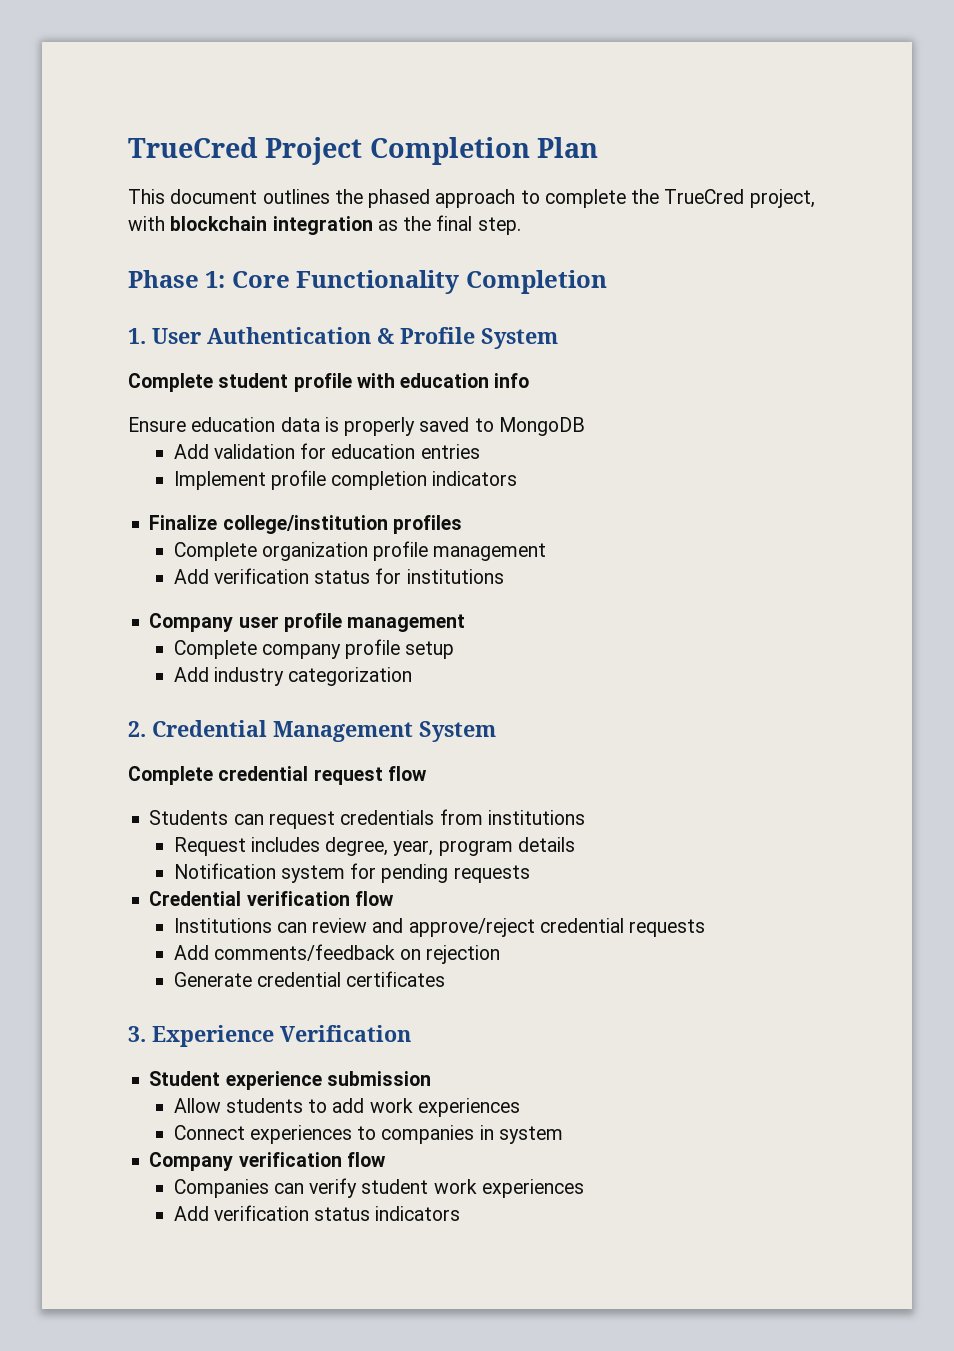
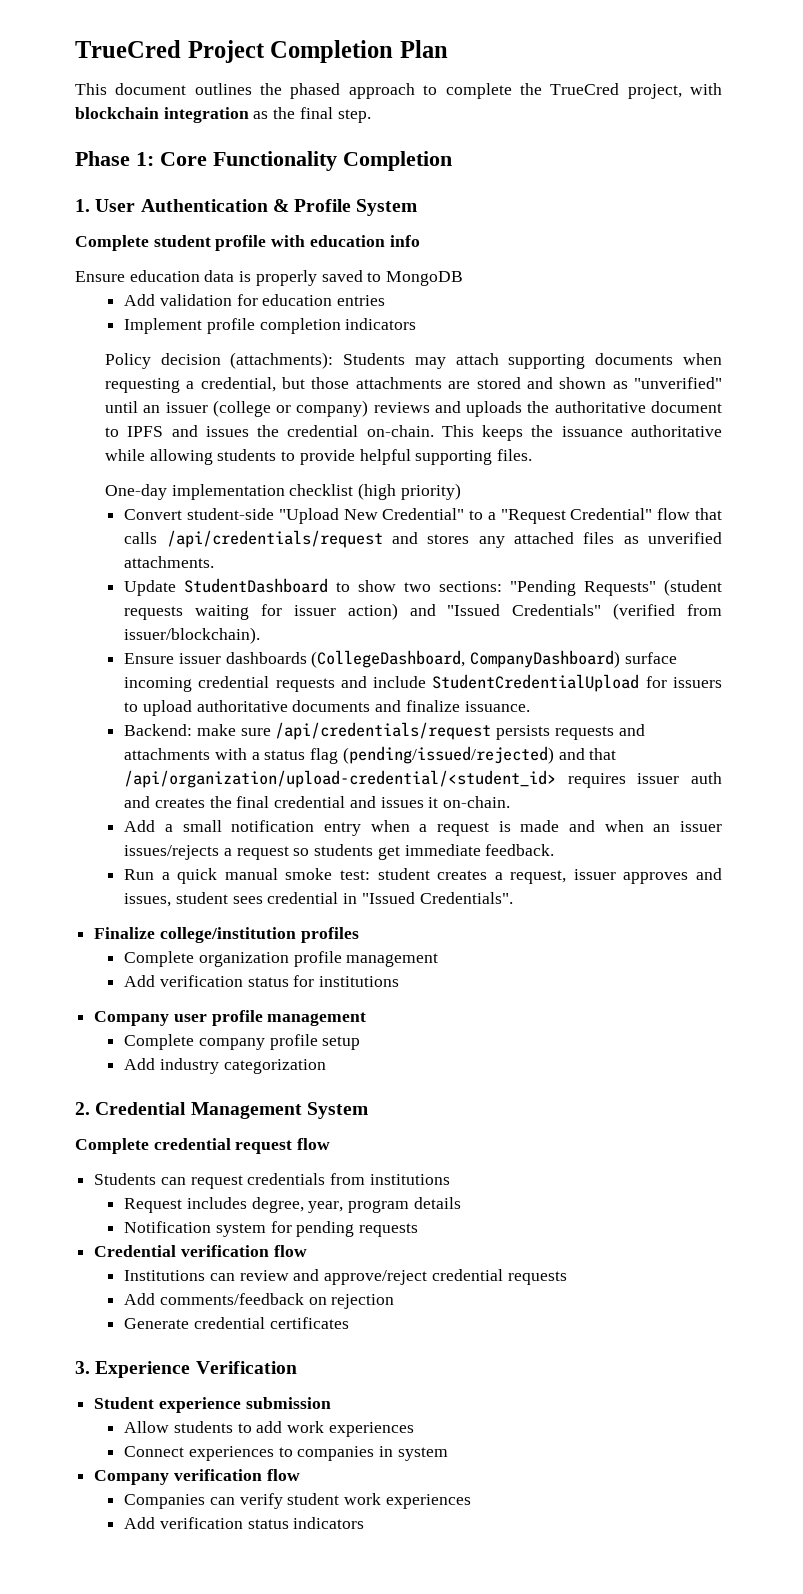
+ Policy decision (attachments): Students may attach supporting documents when requesting a credential, but those attachments are stored and shown as "unverified" until an issuer (college or company) reviews and uploads the authoritative document to IPFS and issues the credential on-chain. This keeps the issuance authoritative while allowing students to provide helpful supporting files.
+ One-day implementation checklist (high priority)
+ Convert student-side "Upload New Credential" to a "Request Credential" flow that calls /api/credentials/request and stores any attached files as unverified attachments.
+ Update StudentDashboard to show two sections: "Pending Requests" (student requests waiting for issuer action) and "Issued Credentials" (verified from issuer/blockchain).
+ Ensure issuer dashboards (CollegeDashboard, CompanyDashboard) surface incoming credential requests and include StudentCredentialUpload for issuers to upload authoritative documents and finalize issuance.
+ Backend: make sure /api/credentials/request persists requests and attachments with a status flag (pending/issued/rejected) and that /api/organization/upload-credential/<student_id> requires issuer auth and creates the final credential and issues it on-chain.
+ Add a small notification entry when a request is made and when an issuer issues/rejects a request so students get immediate feedback.
+ Run a quick manual smoke test: student creates a request, issuer approves and issues, student sees credential in "Issued Credentials".

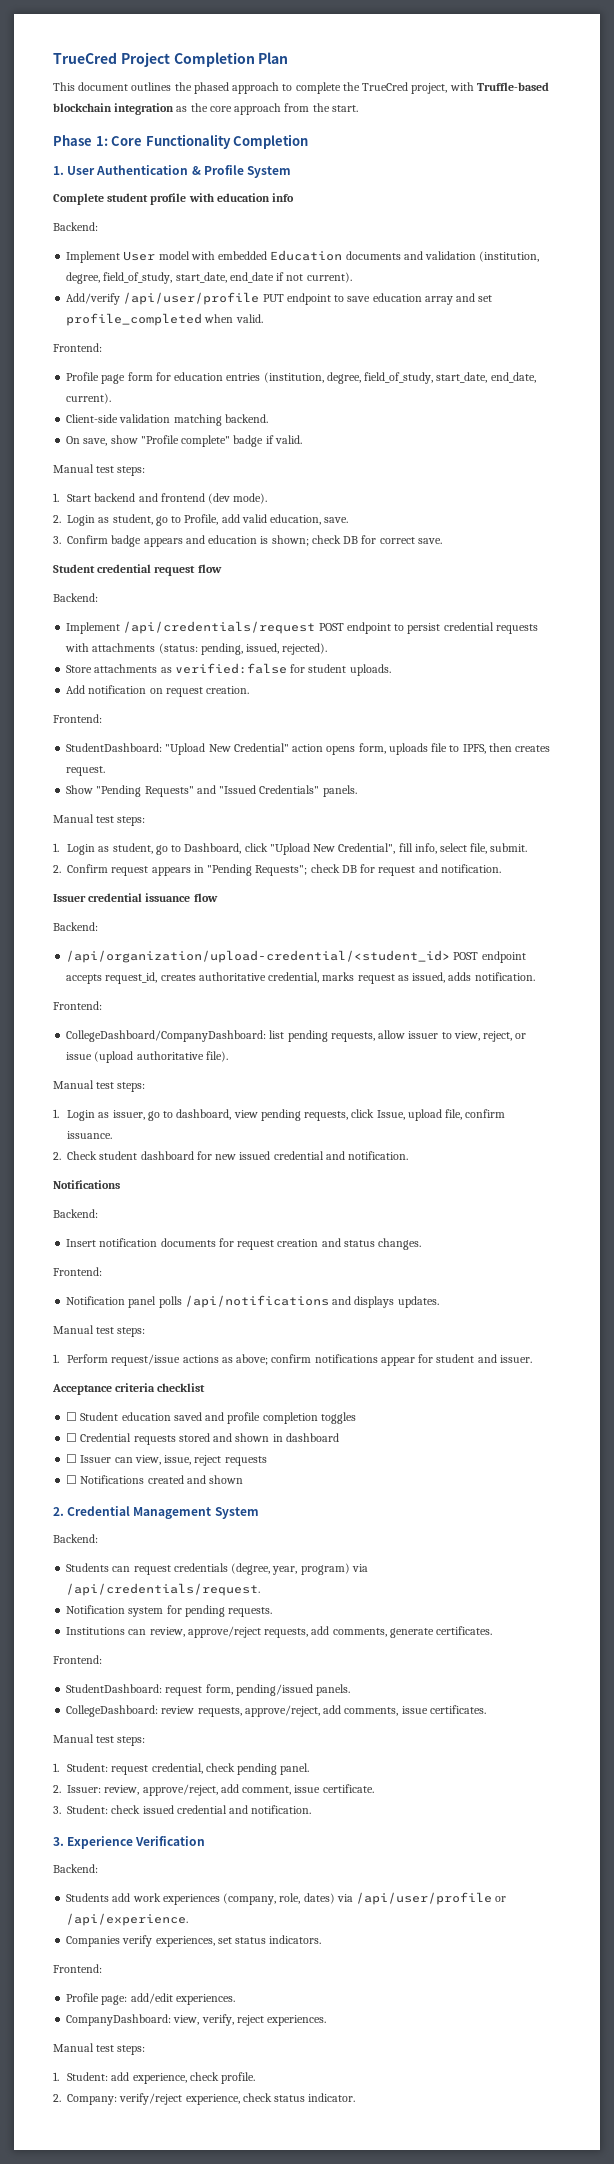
- This document outlines the phased approach to complete the TrueCred project, with blockchain integration as the final step.
+ This document outlines the phased approach to complete the TrueCred project, with Truffle-based blockchain integration as the core approach from the start.
  Complete student profile with education info
- Ensure education data is properly saved to MongoDB
- Add validation for education entries
- Implement profile completion indicators
- Policy decision (attachments): Students may attach supporting documents when requesting a credential, but those attachments are stored and shown as "unverified" until an issuer (college or company) reviews and uploads the authoritative document to IPFS and issues the credential on-chain. This keeps the issuance authoritative while allowing students to provide helpful supporting files.
- One-day implementation checklist (high priority)
- Convert student-side "Upload New Credential" to a "Request Credential" flow that calls /api/credentials/request and stores any attached files as unverified attachments.
- Update StudentDashboard to show two sections: "Pending Requests" (student requests waiting for issuer action) and "Issued Credentials" (verified from issuer/blockchain).
- Ensure issuer dashboards (CollegeDashboard, CompanyDashboard) surface incoming credential requests and include StudentCredentialUpload for issuers to upload authoritative documents and finalize issuance.
- Backend: make sure /api/credentials/request persists requests and attachments with a status flag (pending/issued/rejected) and that /api/organization/upload-credential/<student_id> requires issuer auth and creates the final credential and issues it on-chain.
- Add a small notification entry when a request is made and when an issuer issues/rejects a request so students get immediate feedback.
- Run a quick manual smoke test: student creates a request, issuer approves and issues, student sees credential in "Issued Credentials".
- Finalize college/institution profiles
- Complete organization profile management
- Add verification status for institutions
- Company user profile management
- Complete company profile setup
- Add industry categorization
+ Backend:
+ Implement User model with embedded Education documents and validation (institution, degree, field_of_study, start_date, end_date if not current).
+ Add/verify /api/user/profile PUT endpoint to save education array and set profile_completed when valid.
+ Frontend:
+ Profile page form for education entries (institution, degree, field_of_study, start_date, end_date, current).
+ Client-side validation matching backend.
+ On save, show "Profile complete" badge if valid.
+ Manual test steps:
+ 1. Start backend and frontend (dev mode).
+ 2. Login as student, go to Profile, add valid education, save.
+ 3. Confirm badge appears and education is shown; check DB for correct save.
+ Student credential request flow
+ Backend:
+ Implement /api/credentials/request POST endpoint to persist credential requests with attachments (status: pending, issued, rejected).
+ Store attachments as verified:false for student uploads.
+ Add notification on request creation.
+ Frontend:
+ StudentDashboard: "Upload New Credential" action opens form, uploads file to IPFS, then creates request.
+ Show "Pending Requests" and "Issued Credentials" panels.
+ Manual test steps:
+ 1. Login as student, go to Dashboard, click "Upload New Credential", fill info, select file, submit.
+ 2. Confirm request appears in "Pending Requests"; check DB for request and notification.
+ Issuer credential issuance flow
+ Backend:
+ /api/organization/upload-credential/<student_id> POST endpoint accepts request_id, creates authoritative credential, marks request as issued, adds notification.
+ Frontend:
+ CollegeDashboard/CompanyDashboard: list pending requests, allow issuer to view, reject, or issue (upload authoritative file).
+ Manual test steps:
+ 1. Login as issuer, go to dashboard, view pending requests, click Issue, upload file, confirm issuance.
+ 2. Check student dashboard for new issued credential and notification.
+ Notifications
+ Backend:
+ Insert notification documents for request creation and status changes.
+ Frontend:
+ Notification panel polls /api/notifications and displays updates.
+ Manual test steps:
+ 1. Perform request/issue actions as above; confirm notifications appear for student and issuer.
+ Acceptance criteria checklist
+ ☐ Student education saved and profile completion toggles
+ ☐ Credential requests stored and shown in dashboard
+ ☐ Issuer can view, issue, reject requests
+ ☐ Notifications created and shown
  2. Credential Management System
- Complete credential request flow
+ Backend:
- Students can request credentials from institutions
- Request includes degree, year, program details
- Notification system for pending requests
- Credential verification flow
- Institutions can review and approve/reject credential requests
- Add comments/feedback on rejection
- Generate credential certificates
+ Students can request credentials (degree, year, program) via /api/credentials/request.
+ Notification system for pending requests.
+ Institutions can review, approve/reject requests, add comments, generate certificates.
+ Frontend:
+ StudentDashboard: request form, pending/issued panels.
+ CollegeDashboard: review requests, approve/reject, add comments, issue certificates.
+ Manual test steps:
+ 1. Student: request credential, check pending panel.
+ 2. Issuer: review, approve/reject, add comment, issue certificate.
+ 3. Student: check issued credential and notification.
  3. Experience Verification
- Student experience submission
- Allow students to add work experiences
- Connect experiences to companies in system
- Company verification flow
- Companies can verify student work experiences
- Add verification status indicators
+ Backend:
+ Students add work experiences (company, role, dates) via /api/user/profile or /api/experience.
+ Companies verify experiences, set status indicators.
+ Frontend:
+ Profile page: add/edit experiences.
+ CompanyDashboard: view, verify, reject experiences.
+ Manual test steps:
+ 1. Student: add experience, check profile.
+ 2. Company: verify/reject experience, check status indicator.

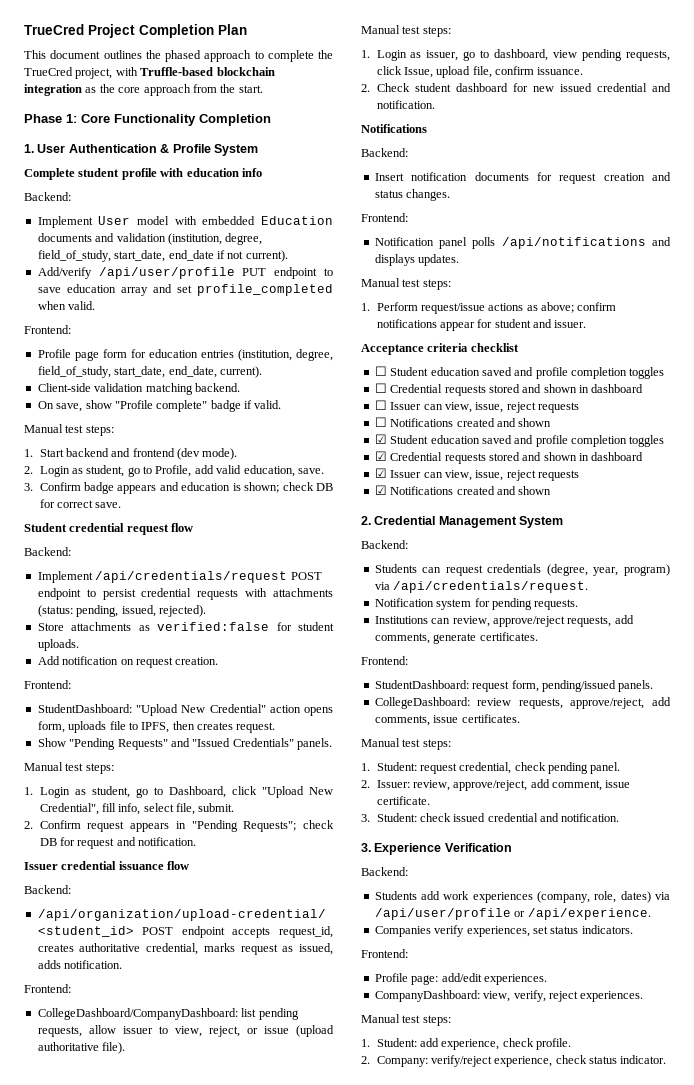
+ ☑ Student education saved and profile completion toggles
+ ☑ Credential requests stored and shown in dashboard
+ ☑ Issuer can view, issue, reject requests
+ ☑ Notifications created and shown

